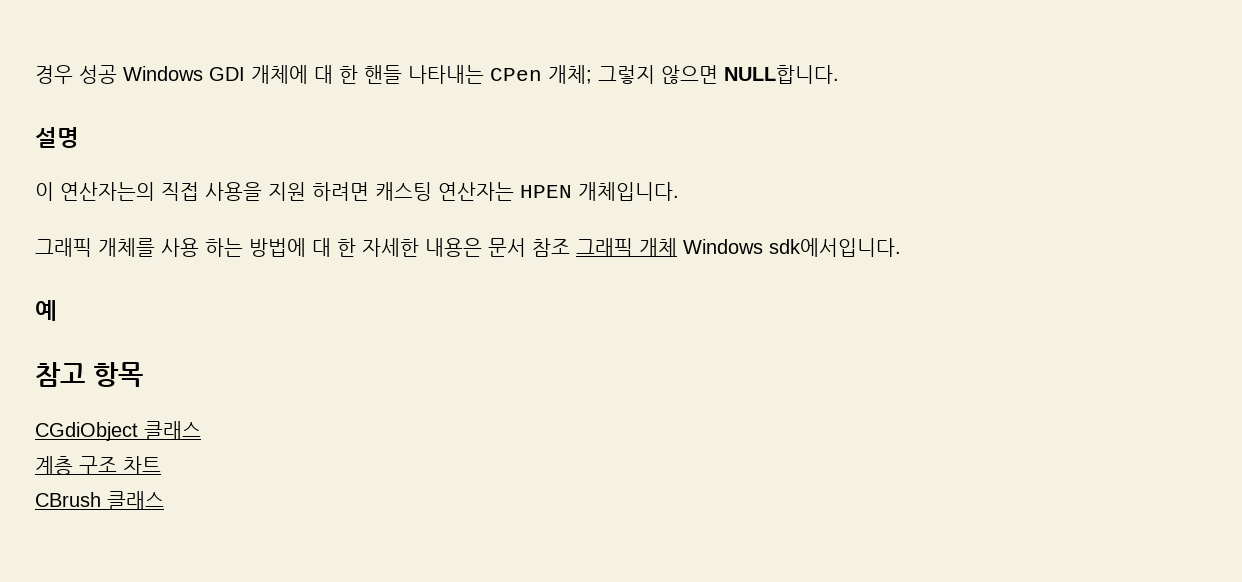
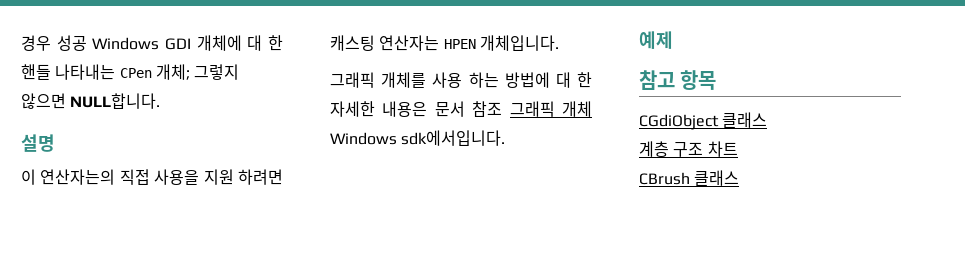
- 예
+ 예제

